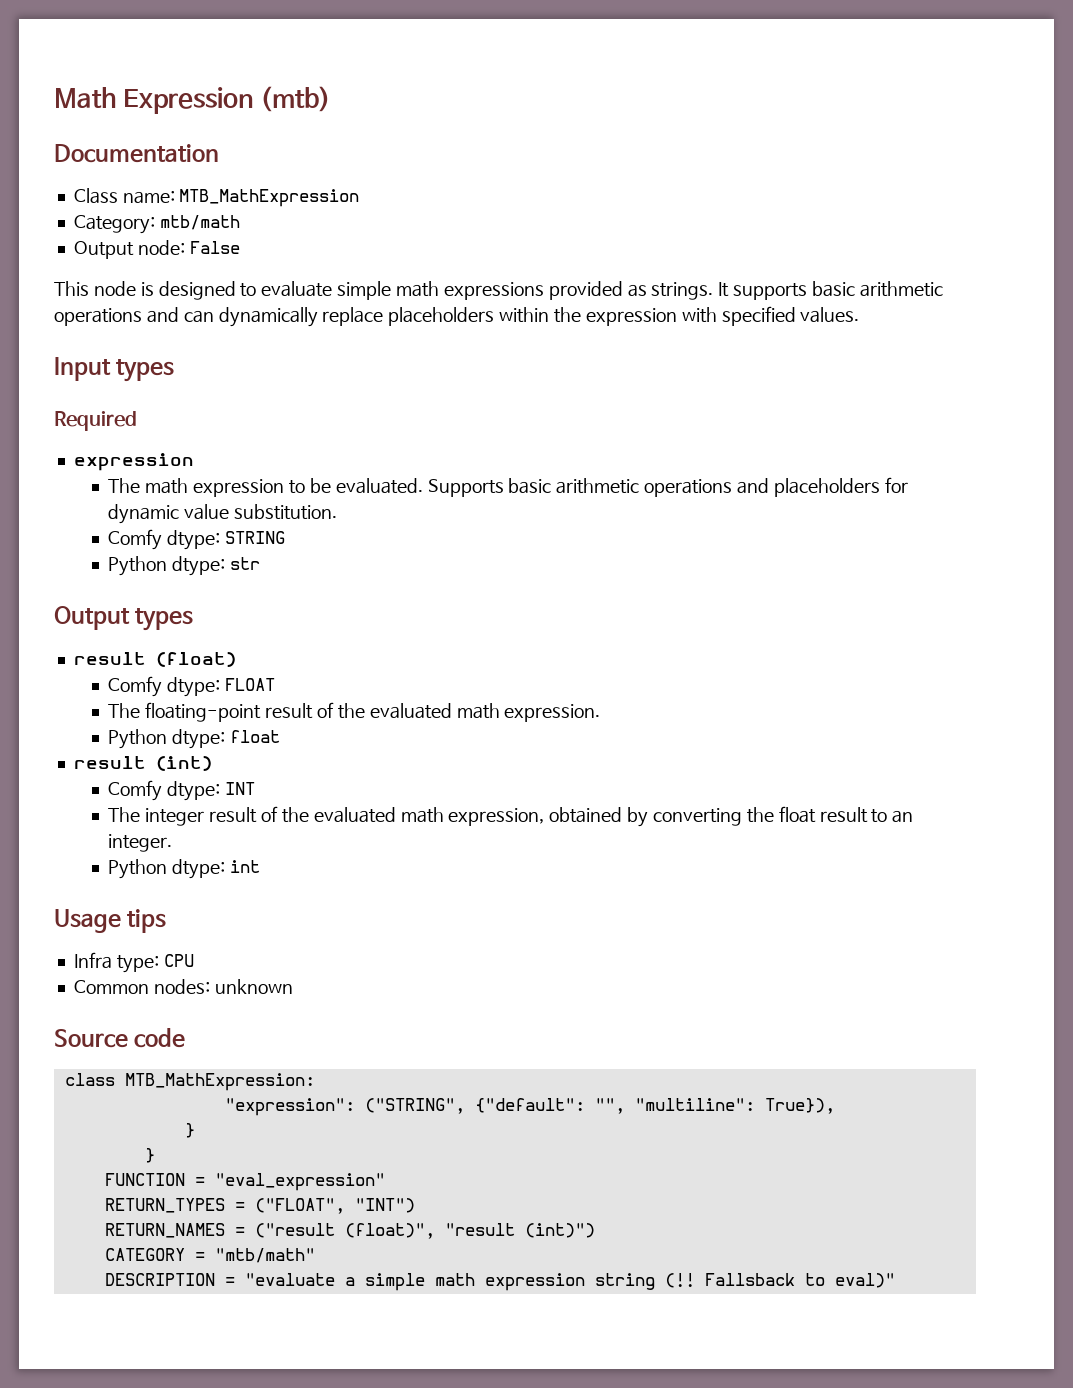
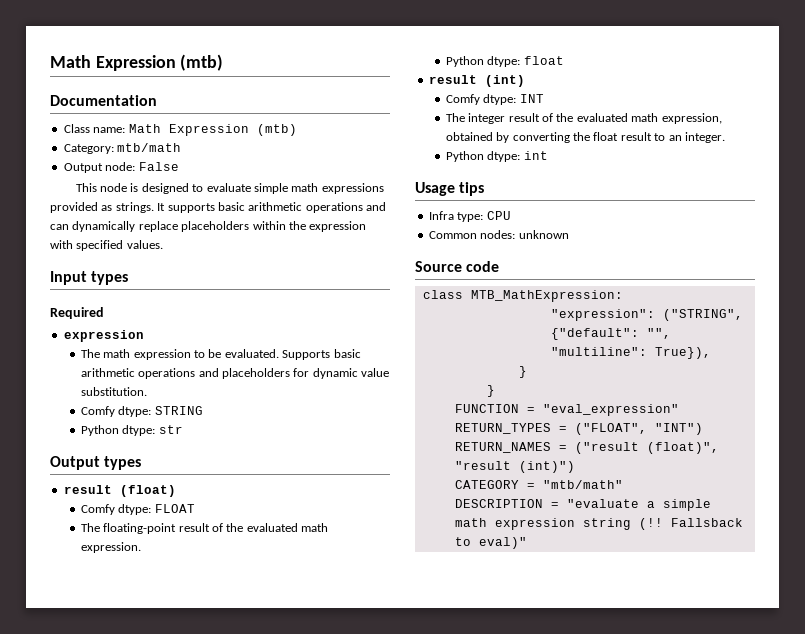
- Class name: MTB_MathExpression
+ Class name: Math Expression (mtb)

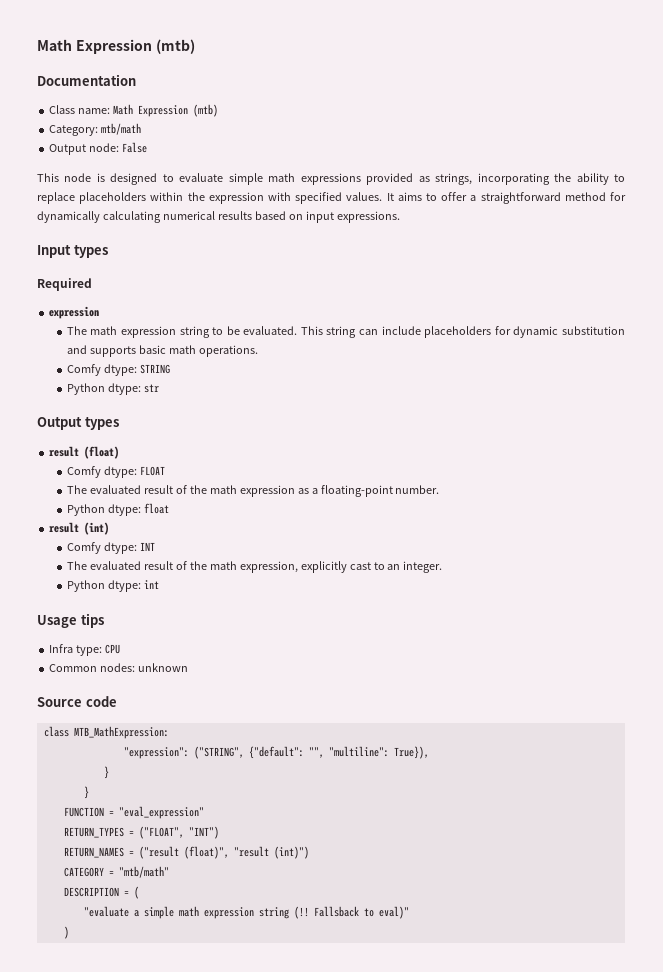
- This node is designed to evaluate simple math expressions provided as strings. It supports basic arithmetic operations and can dynamically replace placeholders within the expression with specified values.
+ This node is designed to evaluate simple math expressions provided as strings, incorporating the ability to replace placeholders within the expression with specified values. It aims to offer a straightforward method for dynamically calculating numerical results based on input expressions.
- The math expression to be evaluated.
+ The math expression string to be evaluated.
- Supports basic arithmetic operations and placeholders for dynamic value substitution.
+ This string can include placeholders for dynamic substitution and supports basic math operations.
- The floating-point result of the evaluated math expression.
+ The evaluated result of the math expression as a floating-point number.
- The integer result of the evaluated math expression, obtained by converting the float result to an integer.
+ The evaluated result of the math expression, explicitly cast to an integer.
- DESCRIPTION = "evaluate a simple math expression string (!!
+ DESCRIPTION = (
+ "evaluate a simple math expression string (!!
+ )

